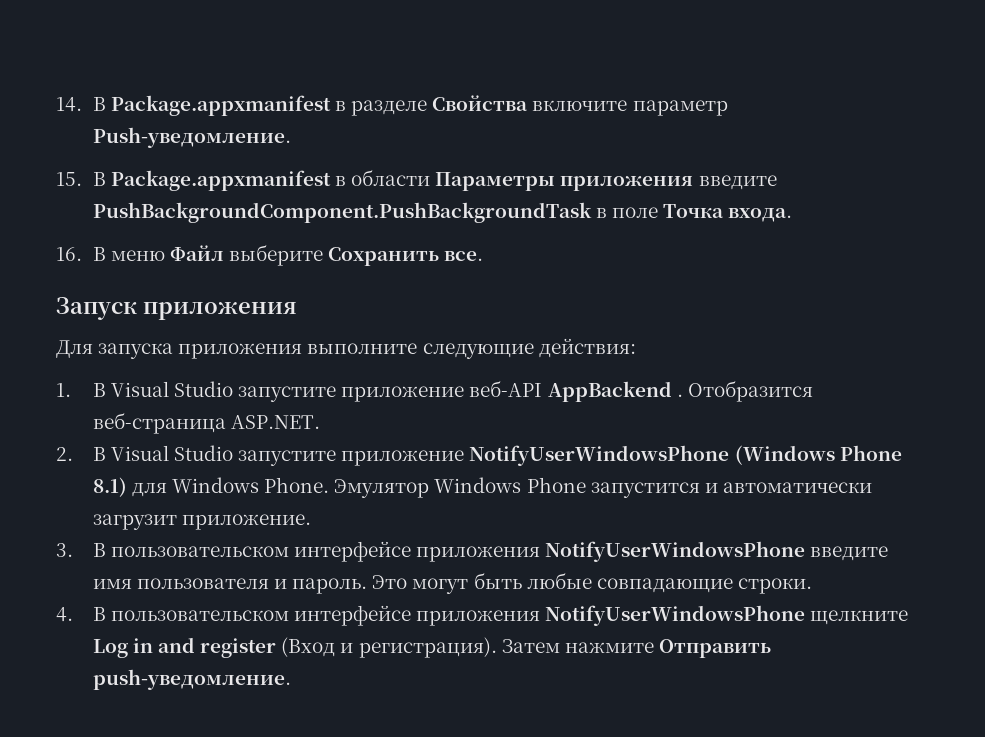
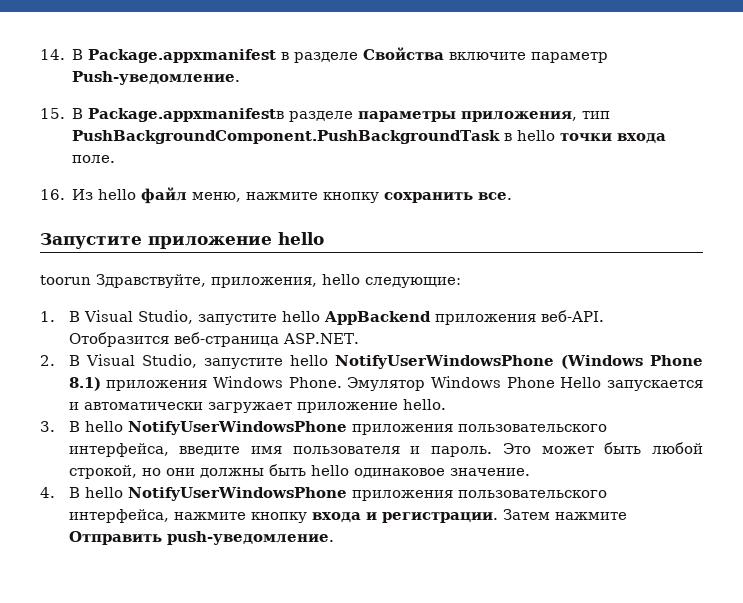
- 15. В Package.appxmanifest в области Параметры приложения введите PushBackgroundComponent.PushBackgroundTask в поле Точка входа.
- 16. В меню Файл выберите Сохранить все.
- Запуск приложения
- Для запуска приложения выполните следующие действия:
- 1. В Visual Studio запустите приложение веб-API AppBackend .
+ 15. В Package.appxmanifestв разделе параметры приложения, тип PushBackgroundComponent.PushBackgroundTask в hello точки входа поле.
+ 16. Из hello файл меню, нажмите кнопку сохранить все.
+ Запустите приложение hello
+ toorun Здравствуйте, приложения, hello следующие:
+ 1. В Visual Studio, запустите hello AppBackend приложения веб-API.
- 2. В Visual Studio запустите приложение NotifyUserWindowsPhone (Windows Phone 8.1) для Windows Phone.
+ 2. В Visual Studio, запустите hello NotifyUserWindowsPhone (Windows Phone 8.1) приложения Windows Phone.
- Эмулятор Windows Phone запустится и автоматически загрузит приложение.
- 3. В пользовательском интерфейсе приложения NotifyUserWindowsPhone введите имя пользователя и пароль.
+ Эмулятор Windows Phone Hello запускается и автоматически загружает приложение hello.
+ 3. В hello NotifyUserWindowsPhone приложения пользовательского интерфейса, введите имя пользователя и пароль.
- Это могут быть любые совпадающие строки.
- 4. В пользовательском интерфейсе приложения NotifyUserWindowsPhone щелкните Log in and register (Вход и регистрация).
+ Это может быть любой строкой, но они должны быть hello одинаковое значение.
+ 4. В hello NotifyUserWindowsPhone приложения пользовательского интерфейса, нажмите кнопку входа и регистрации.

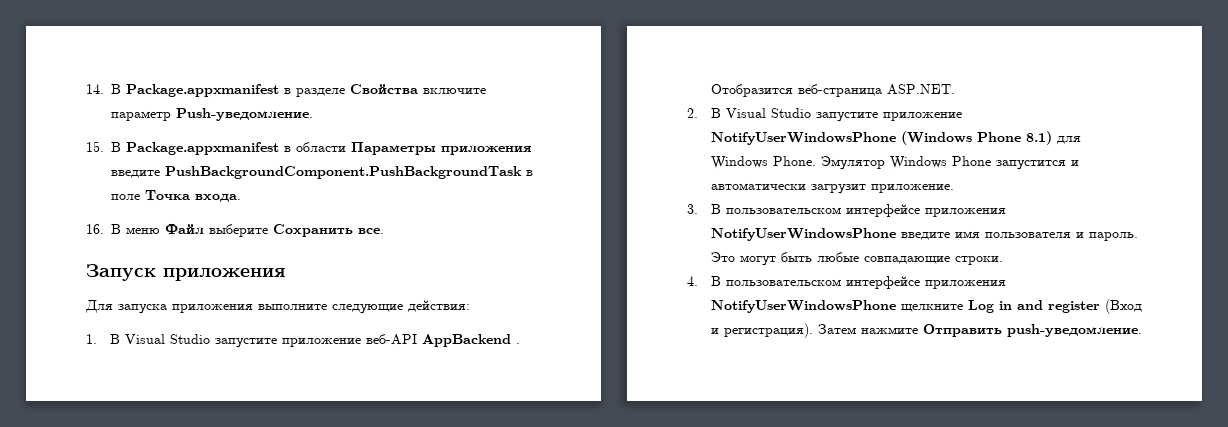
- 15. В Package.appxmanifestв разделе параметры приложения, тип PushBackgroundComponent.PushBackgroundTask в hello точки входа поле.
- 16. Из hello файл меню, нажмите кнопку сохранить все.
- Запустите приложение hello
- toorun Здравствуйте, приложения, hello следующие:
- 1. В Visual Studio, запустите hello AppBackend приложения веб-API.
+ 15. В Package.appxmanifest в области Параметры приложения введите PushBackgroundComponent.PushBackgroundTask в поле Точка входа.
+ 16. В меню Файл выберите Сохранить все.
+ Запуск приложения
+ Для запуска приложения выполните следующие действия:
+ 1. В Visual Studio запустите приложение веб-API AppBackend .
- 2. В Visual Studio, запустите hello NotifyUserWindowsPhone (Windows Phone 8.1) приложения Windows Phone.
+ 2. В Visual Studio запустите приложение NotifyUserWindowsPhone (Windows Phone 8.1) для Windows Phone.
- Эмулятор Windows Phone Hello запускается и автоматически загружает приложение hello.
- 3. В hello NotifyUserWindowsPhone приложения пользовательского интерфейса, введите имя пользователя и пароль.
+ Эмулятор Windows Phone запустится и автоматически загрузит приложение.
+ 3. В пользовательском интерфейсе приложения NotifyUserWindowsPhone введите имя пользователя и пароль.
- Это может быть любой строкой, но они должны быть hello одинаковое значение.
- 4. В hello NotifyUserWindowsPhone приложения пользовательского интерфейса, нажмите кнопку входа и регистрации.
+ Это могут быть любые совпадающие строки.
+ 4. В пользовательском интерфейсе приложения NotifyUserWindowsPhone щелкните Log in and register (Вход и регистрация).

